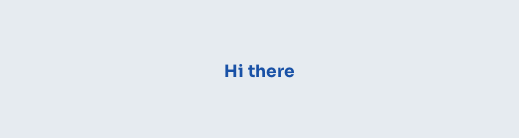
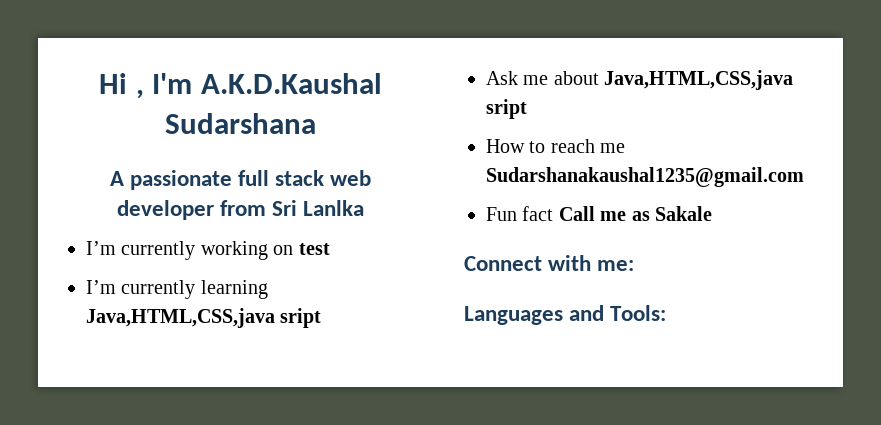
- Hi there
+ Hi , I'm A.K.D.Kaushal Sudarshana
+ A passionate full stack web developer from Sri Lanlka
+ I’m currently working on test
+ I’m currently learning Java,HTML,CSS,java sript
+ Ask me about Java,HTML,CSS,java sript
+ How to reach me Sudarshanakaushal1235@gmail.com
+ Fun fact Call me as Sakale
+ Connect with me:
+ Languages and Tools:

